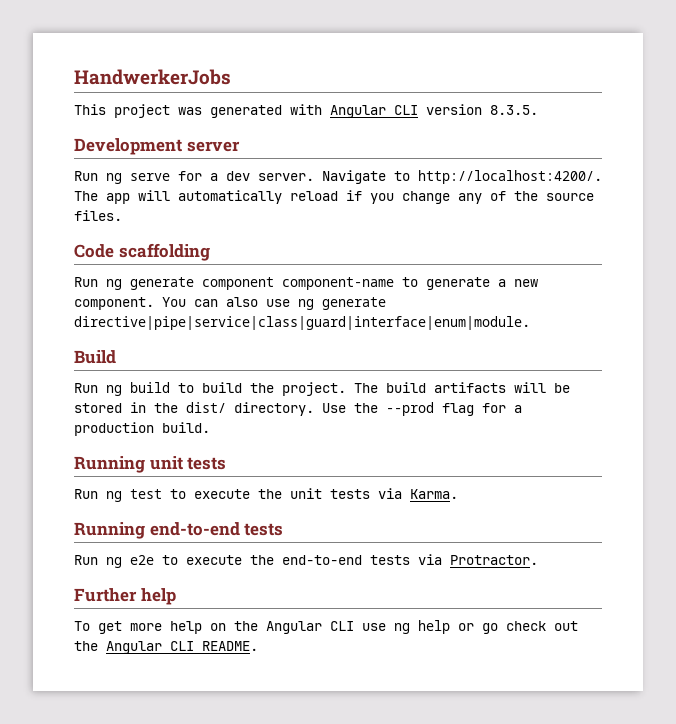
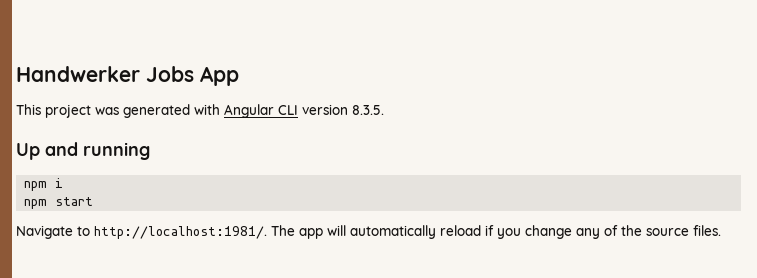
- HandwerkerJobs
+ Handwerker Jobs App
- Development server
- Run ng serve for a dev server. Navigate to http://localhost:4200/.
+ Up and running
+ npm i
+ npm start
+ Navigate to http://localhost:1981/.
- Code scaffolding
- Run ng generate component component-name to generate a new component. You can also use ng generate directive|pipe|service|class|guard|interface|enum|module.
- Build
- Run ng build to build the project. The build artifacts will be stored in the dist/ directory. Use the --prod flag for a production build.
- Running unit tests
- Run ng test to execute the unit tests via Karma.
- Running end-to-end tests
- Run ng e2e to execute the end-to-end tests via Protractor.
- Further help
- To get more help on the Angular CLI use ng help or go check out the Angular CLI README.

